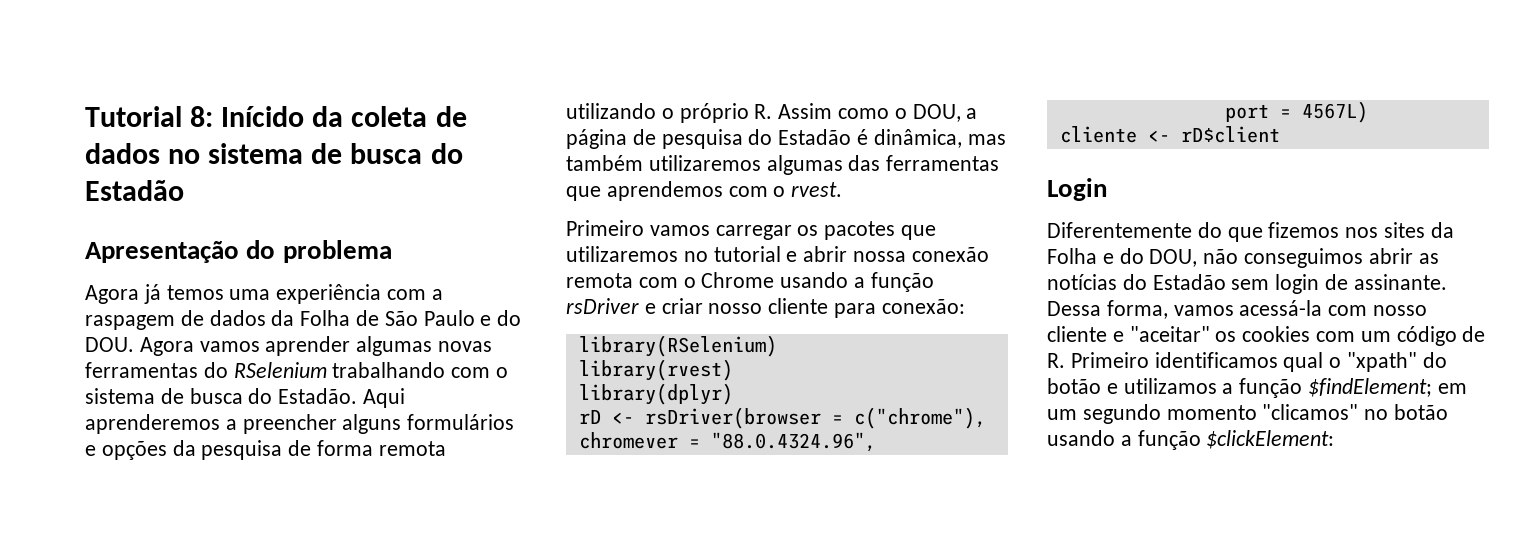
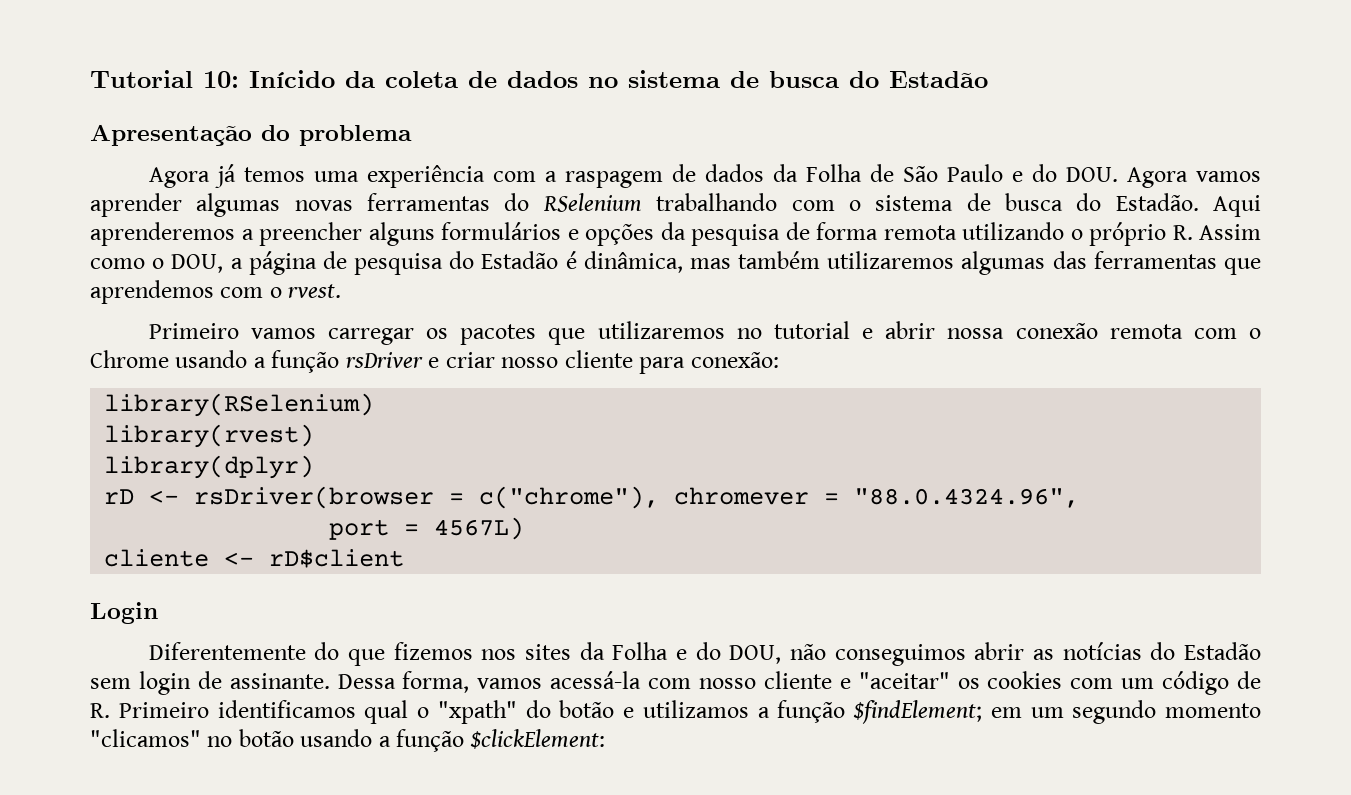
- Tutorial 8: Inícido da coleta de dados no sistema de busca do Estadão
+ Tutorial 10: Inícido da coleta de dados no sistema de busca do Estadão

